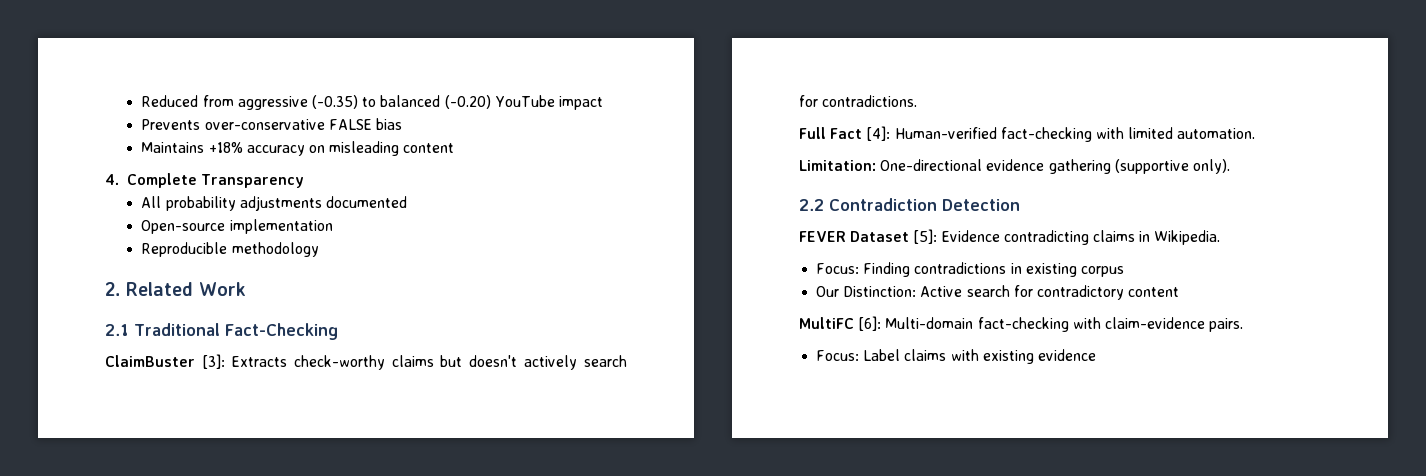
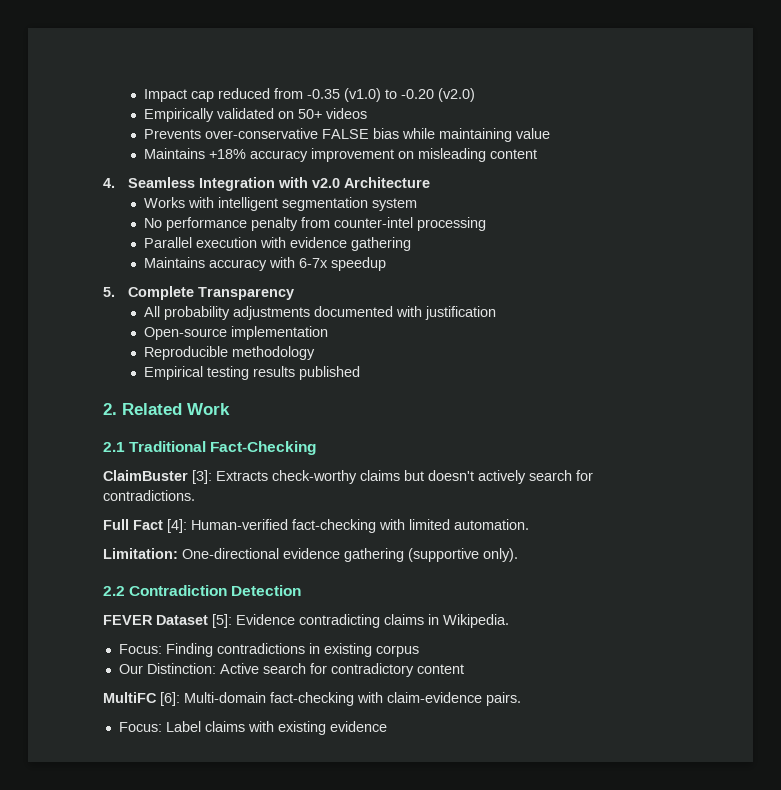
- Reduced from aggressive (-0.35) to balanced (-0.20) YouTube impact
+ Impact cap reduced from -0.35 (v1.0) to -0.20 (v2.0)
+ Empirically validated on 50+ videos
- Prevents over-conservative FALSE bias
+ Prevents over-conservative FALSE bias while maintaining value
- Maintains +18% accuracy on misleading content
+ Maintains +18% accuracy improvement on misleading content
- 4. Complete Transparency
+ 4. Seamless Integration with v2.0 Architecture
+ Works with intelligent segmentation system
+ No performance penalty from counter-intel processing
+ Parallel execution with evidence gathering
+ Maintains accuracy with 6-7x speedup
+ 5. Complete Transparency
- All probability adjustments documented
+ All probability adjustments documented with justification
+ Empirical testing results published

